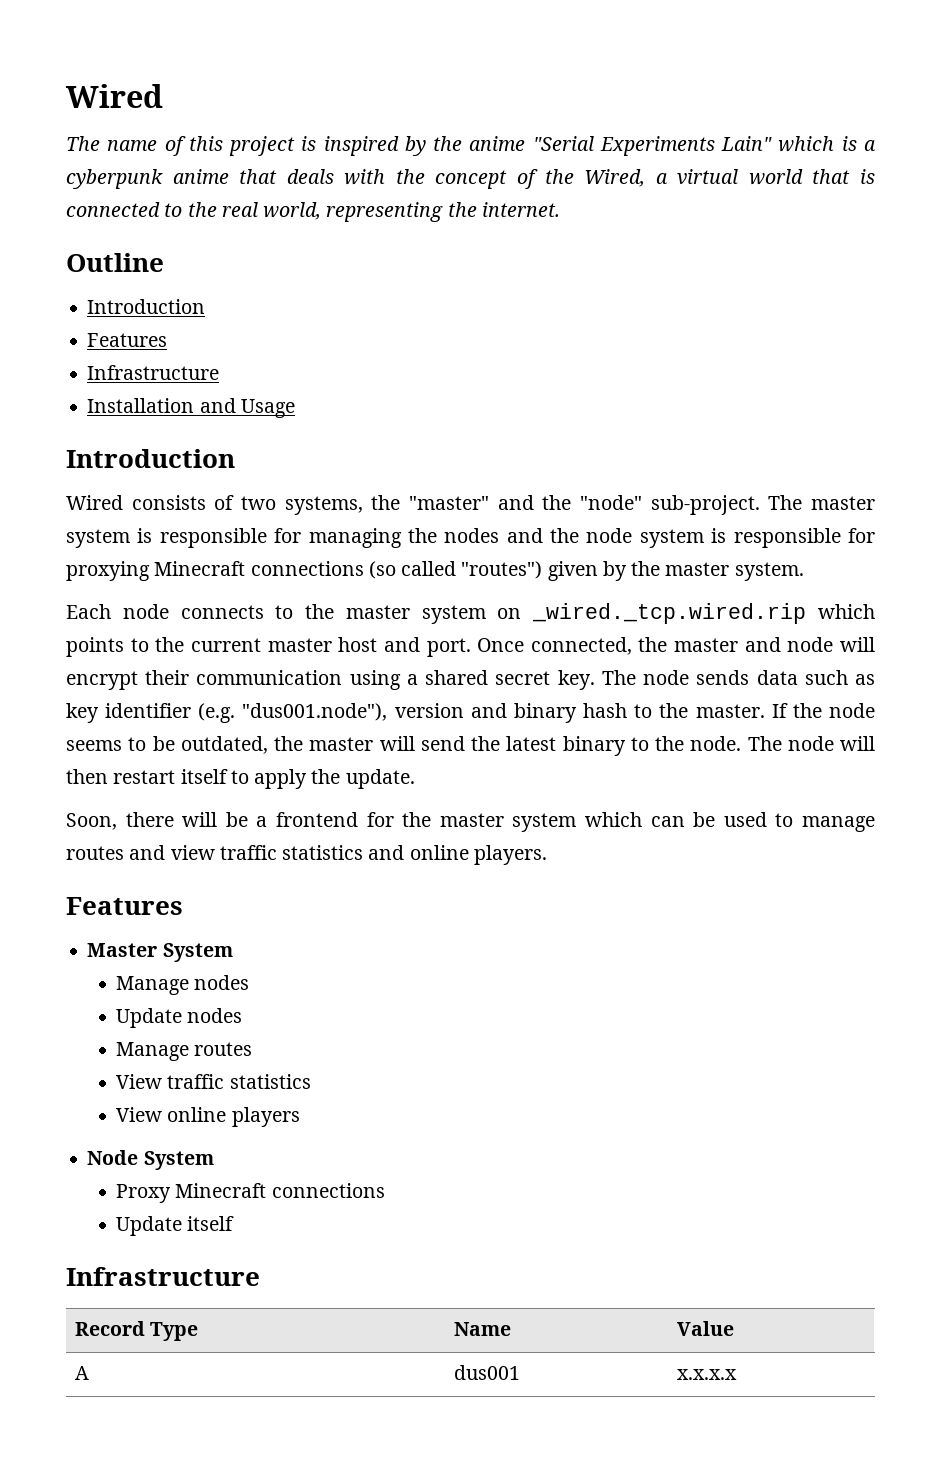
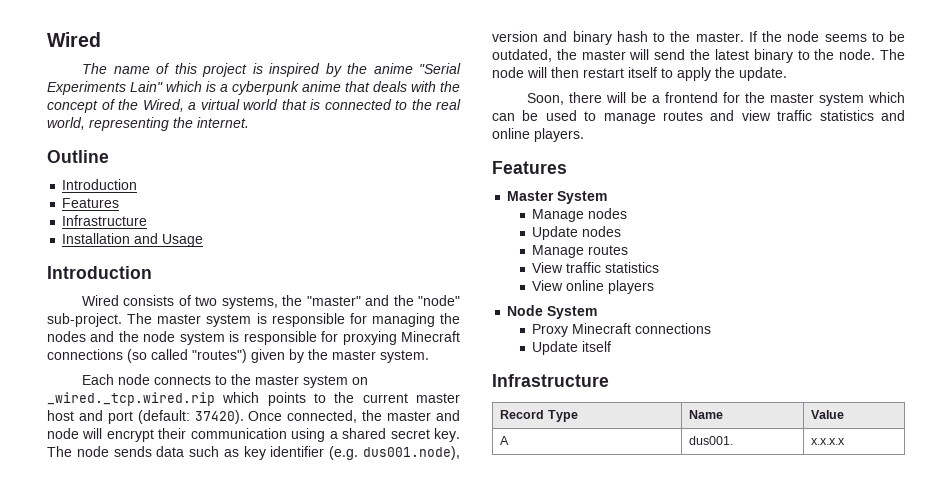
- Each node connects to the master system on _wired._tcp.wired.rip which points to the current master host and port.
+ Each node connects to the master system on _wired._tcp.wired.rip which points to the current master host and port (default: 37420).
- The node sends data such as key identifier (e.g. "dus001.node"), version and binary hash to the master.
+ The node sends data such as key identifier (e.g. dus001.node), version and binary hash to the master.
- A | dus001 | x.x.x.x
+ A | dus001. | x.x.x.x

